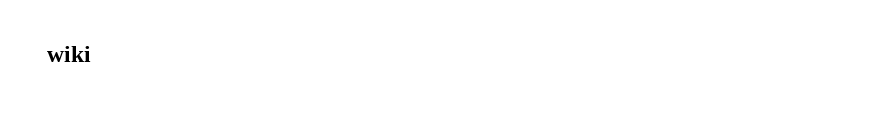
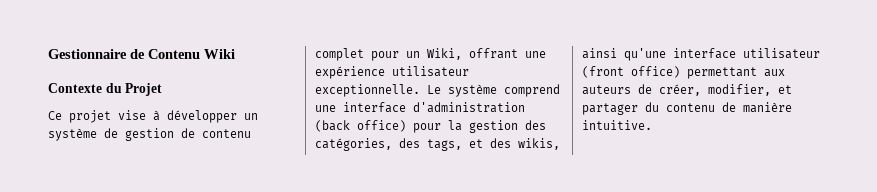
- wiki
+ Gestionnaire de Contenu Wiki
+ Contexte du Projet
+ Ce projet vise à développer un système de gestion de contenu complet pour un Wiki, offrant une expérience utilisateur exceptionnelle. Le système comprend une interface d'administration (back office) pour la gestion des catégories, des tags, et des wikis, ainsi qu'une interface utilisateur (front office) permettant aux auteurs de créer, modifier, et partager du contenu de manière intuitive.

